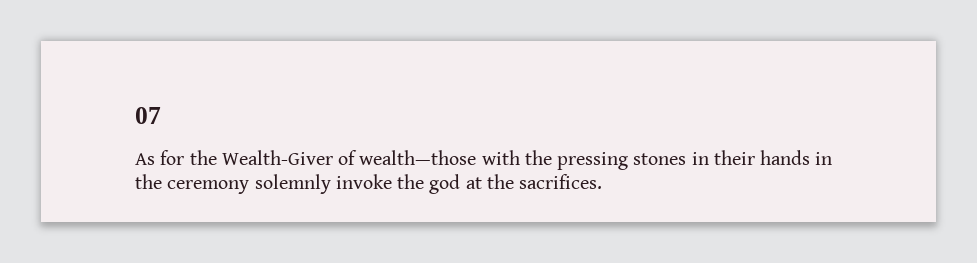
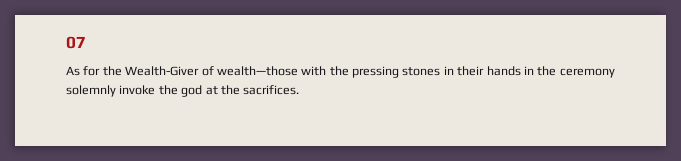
- As for the Wealth-Giver of wealth—those with the pressing stones in their hands in the ceremony solemnly invoke the god at the sacrifices.
+ As for the Wealth-Giver of wealth—those with the pressing stones in their hands in the ceremony
+ solemnly invoke the god at the sacrifices.

